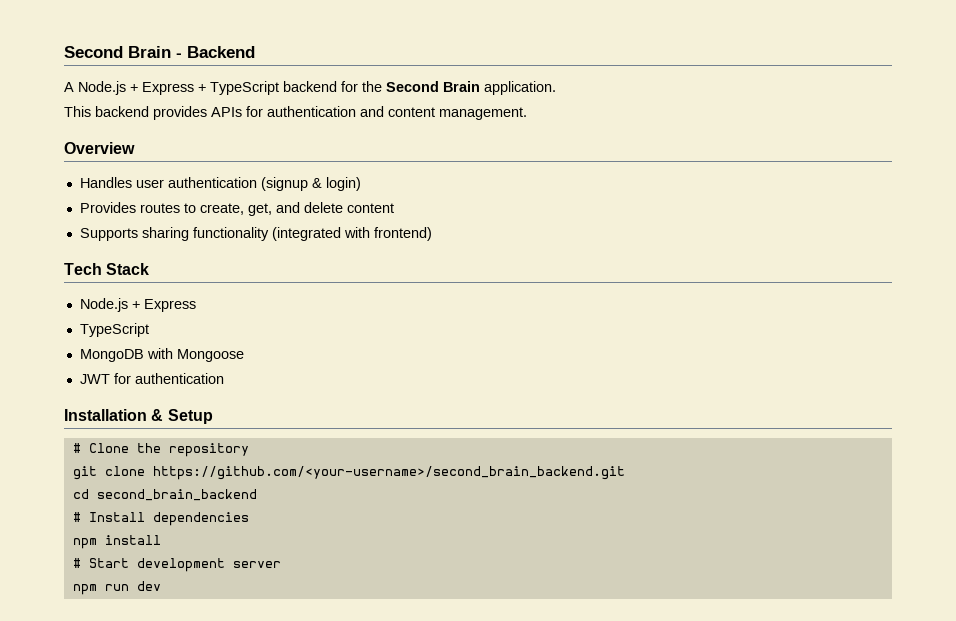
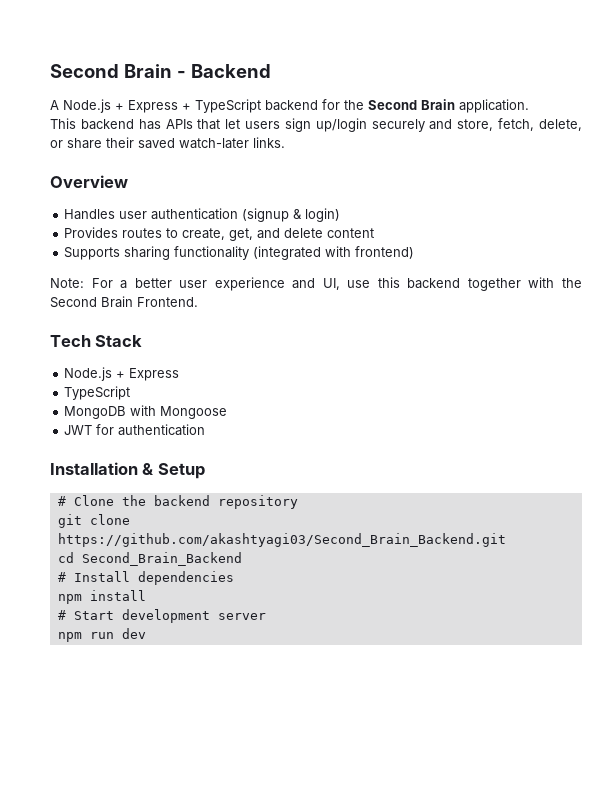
- This backend provides APIs for authentication and content management.
+ This backend has APIs that let users sign up/login securely and store, fetch, delete, or share their saved watch-later links.
+ Note: For a better user experience and UI, use this backend together with the Second Brain Frontend.
- # Clone the repository
+ # Clone the backend repository
- git clone https://github.com/<your-username>/second_brain_backend.git
+ git clone https://github.com/akashtyagi03/Second_Brain_Backend.git
- cd second_brain_backend
+ cd Second_Brain_Backend

